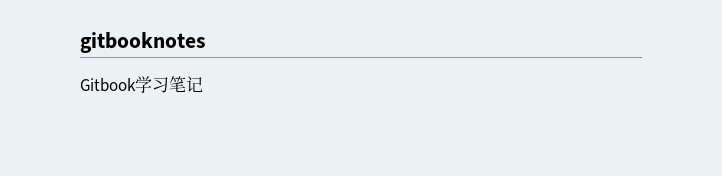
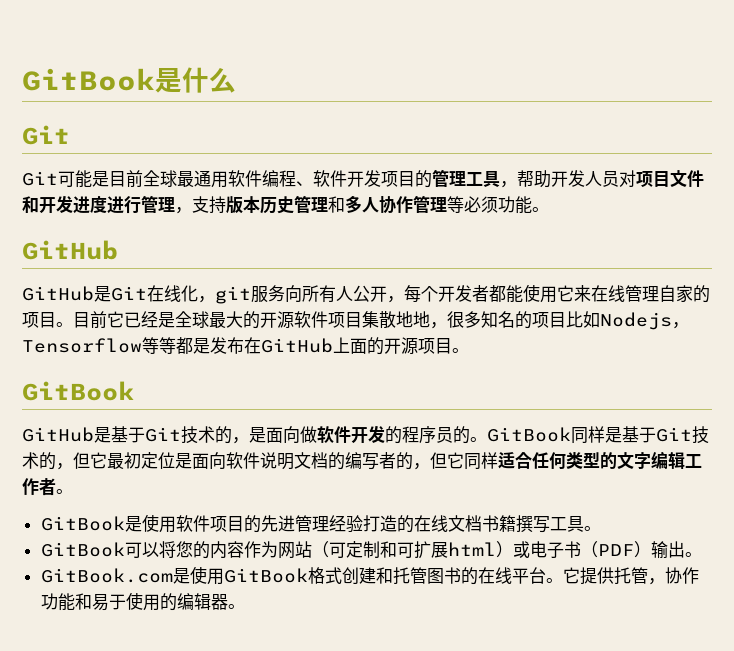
- gitbooknotes
- Gitbook学习笔记
+ GitBook是什么
+ Git
+ Git可能是目前全球最通用软件编程、软件开发项目的管理工具，帮助开发人员对项目文件和开发进度进行管理，支持版本历史管理和多人协作管理等必须功能。
+ GitHub
+ GitHub是Git在线化，git服务向所有人公开，每个开发者都能使用它来在线管理自家的项目。目前它已经是全球最大的开源软件项目集散地地，很多知名的项目比如Nodejs，Tensorflow等等都是发布在GitHub上面的开源项目。
+ GitBook
+ GitHub是基于Git技术的，是面向做软件开发的程序员的。GitBook同样是基于Git技术的，但它最初定位是面向软件说明文档的编写者的，但它同样适合任何类型的文字编辑工作者。
+ GitBook是使用软件项目的先进管理经验打造的在线文档书籍撰写工具。
+ GitBook可以将您的内容作为网站（可定制和可扩展html）或电子书（PDF）输出。
+ GitBook.com是使用GitBook格式创建和托管图书的在线平台。它提供托管，协作功能和易于使用的编辑器。

